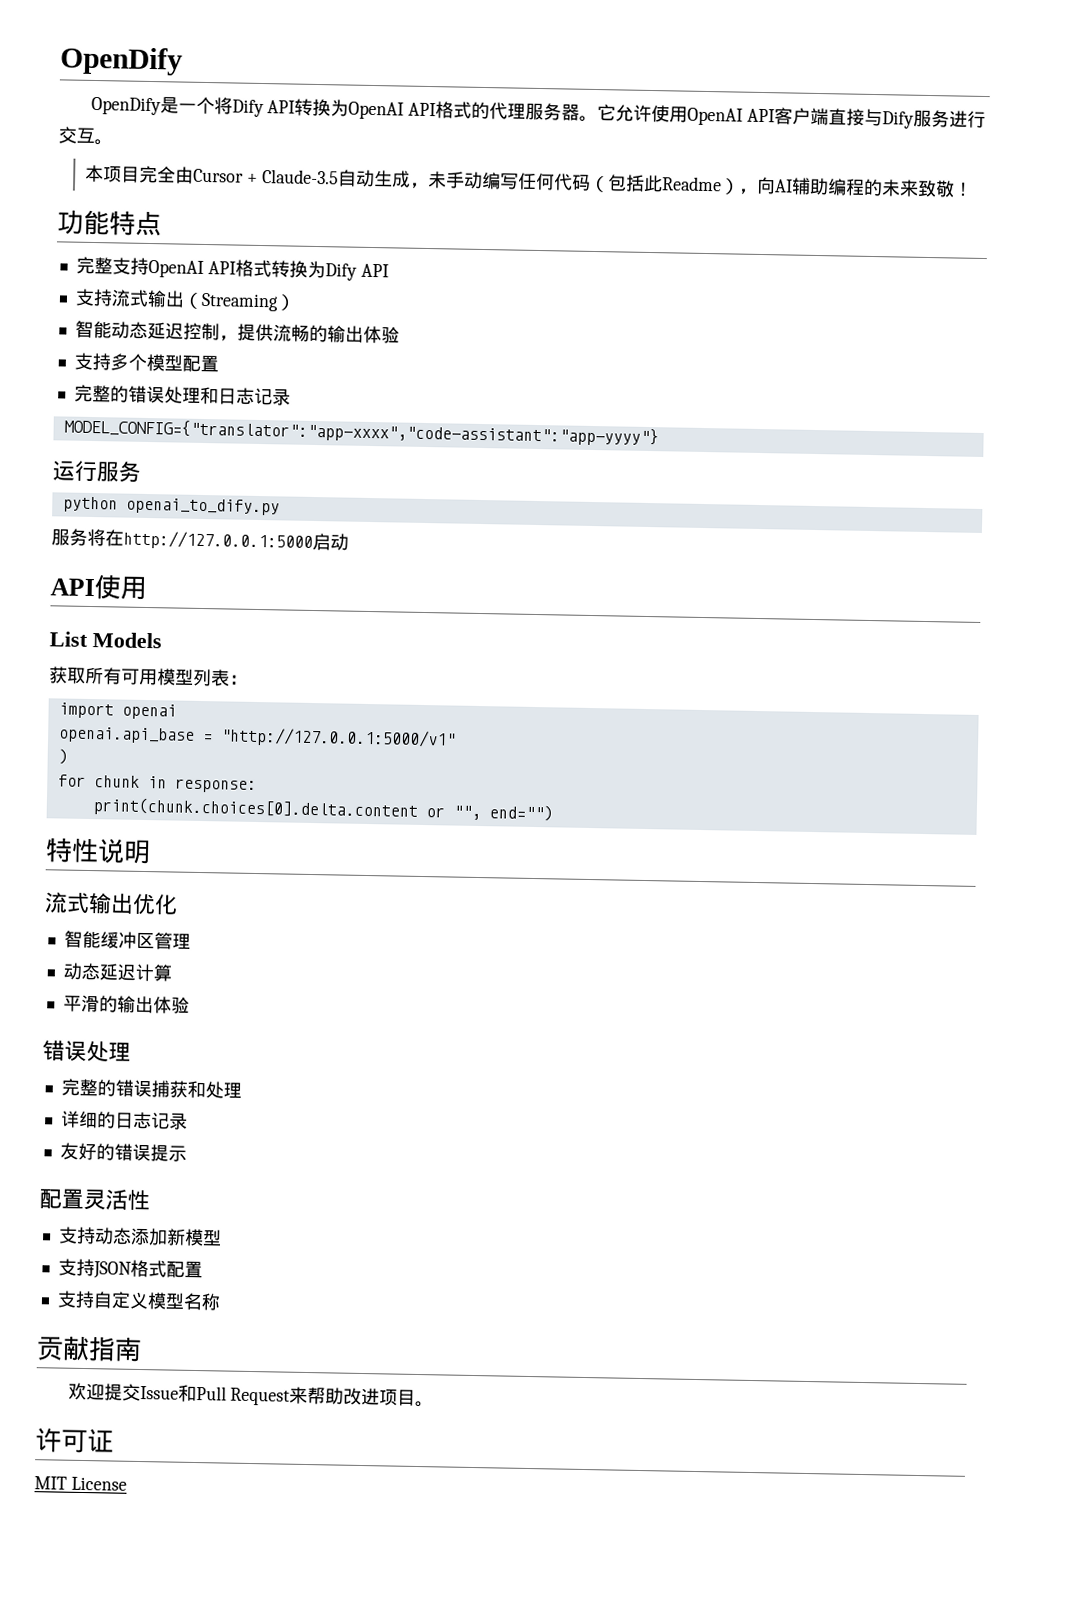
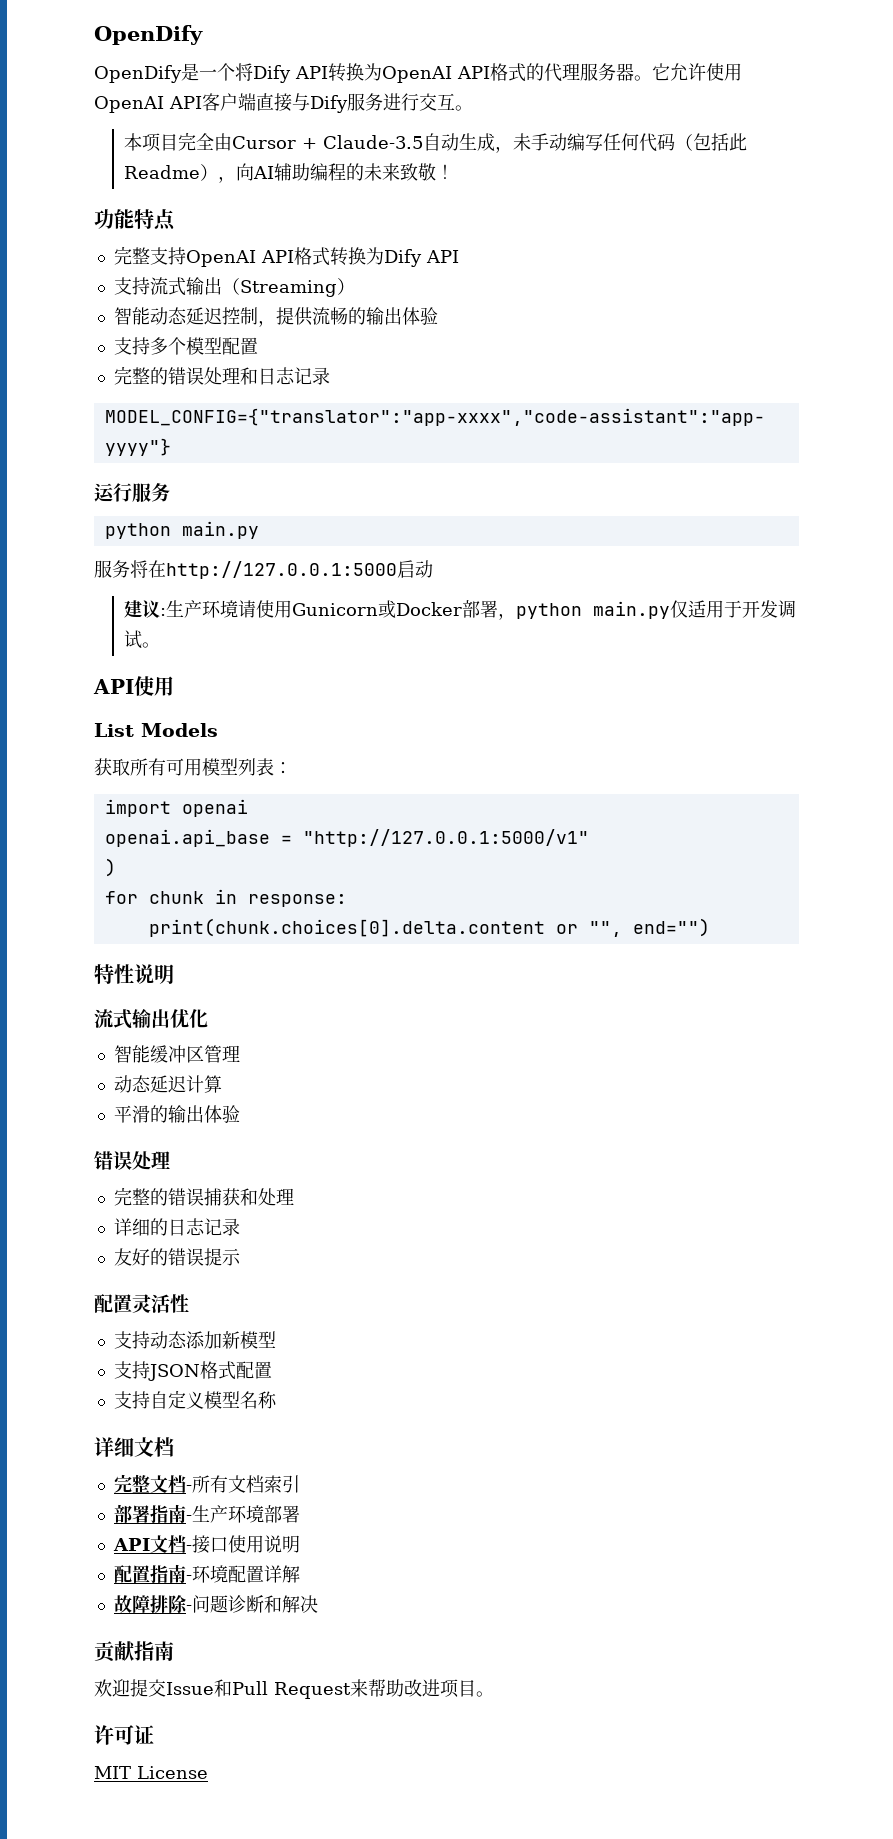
  运行服务
- python openai_to_dify.py
+ python main.py
+ 建议:生产环境请使用Gunicorn或Docker部署，python main.py仅适用于开发调试。
+ 详细文档
+ 完整文档-所有文档索引
+ 部署指南-生产环境部署
+ API文档-接口使用说明
+ 配置指南-环境配置详解
+ 故障排除-问题诊断和解决

